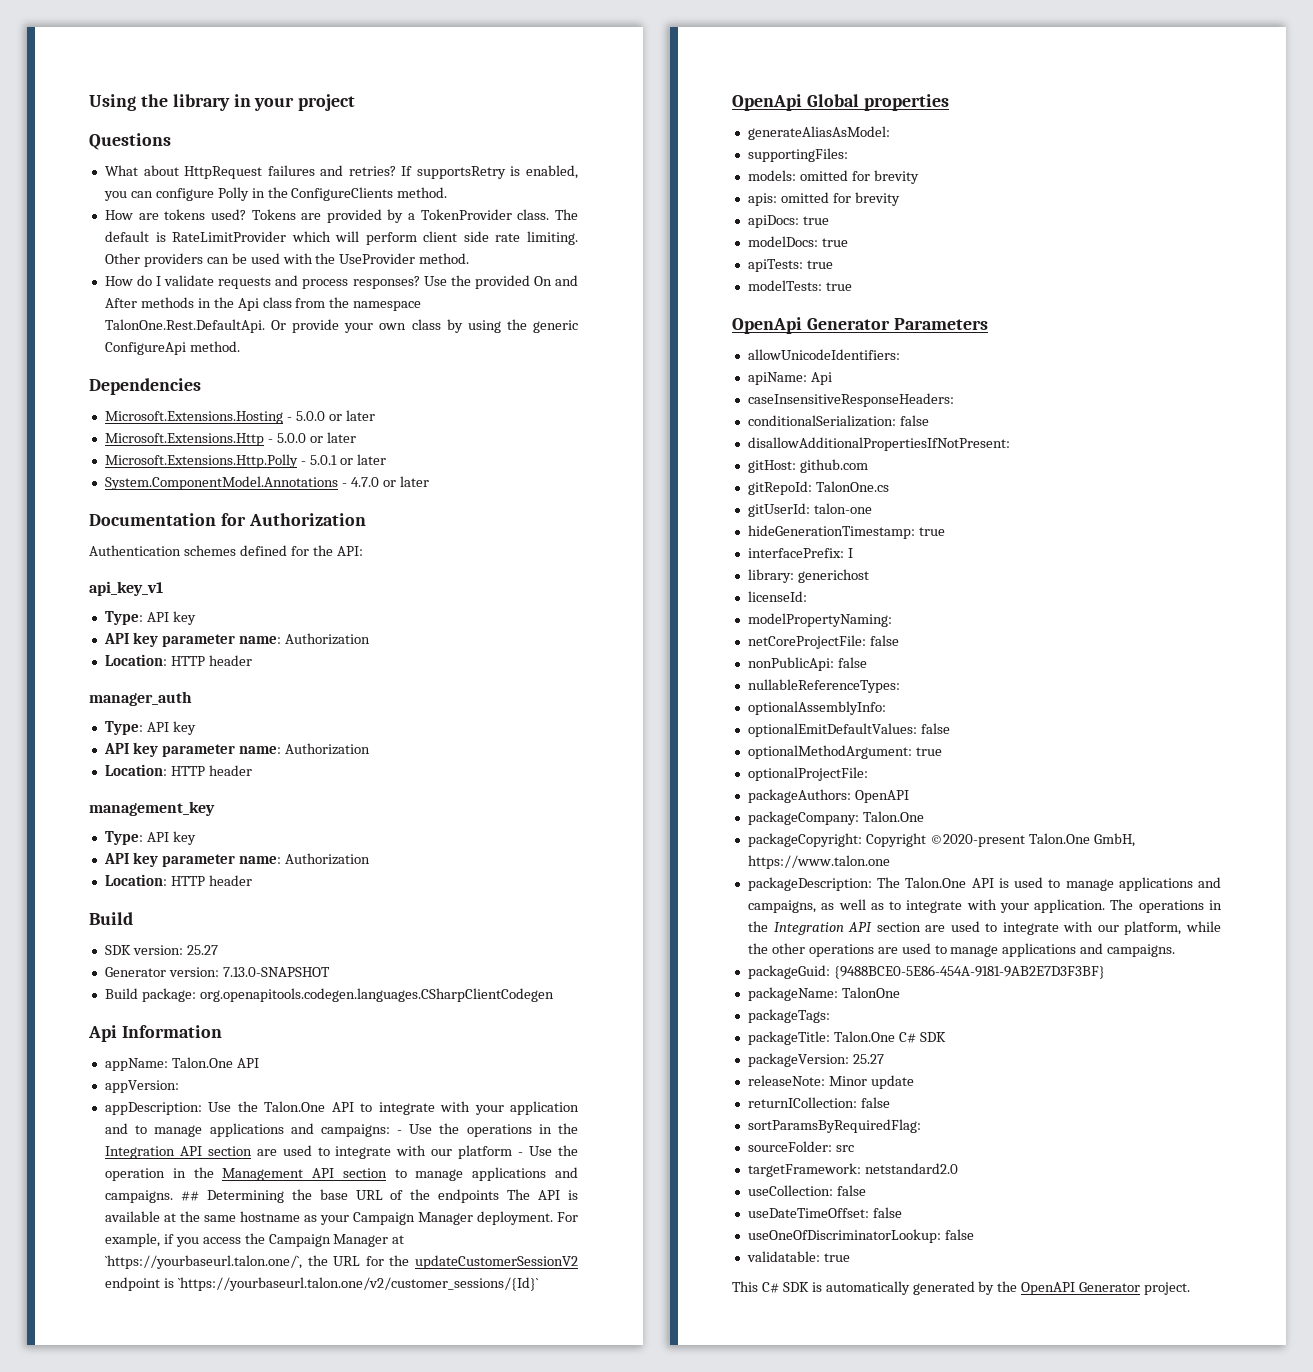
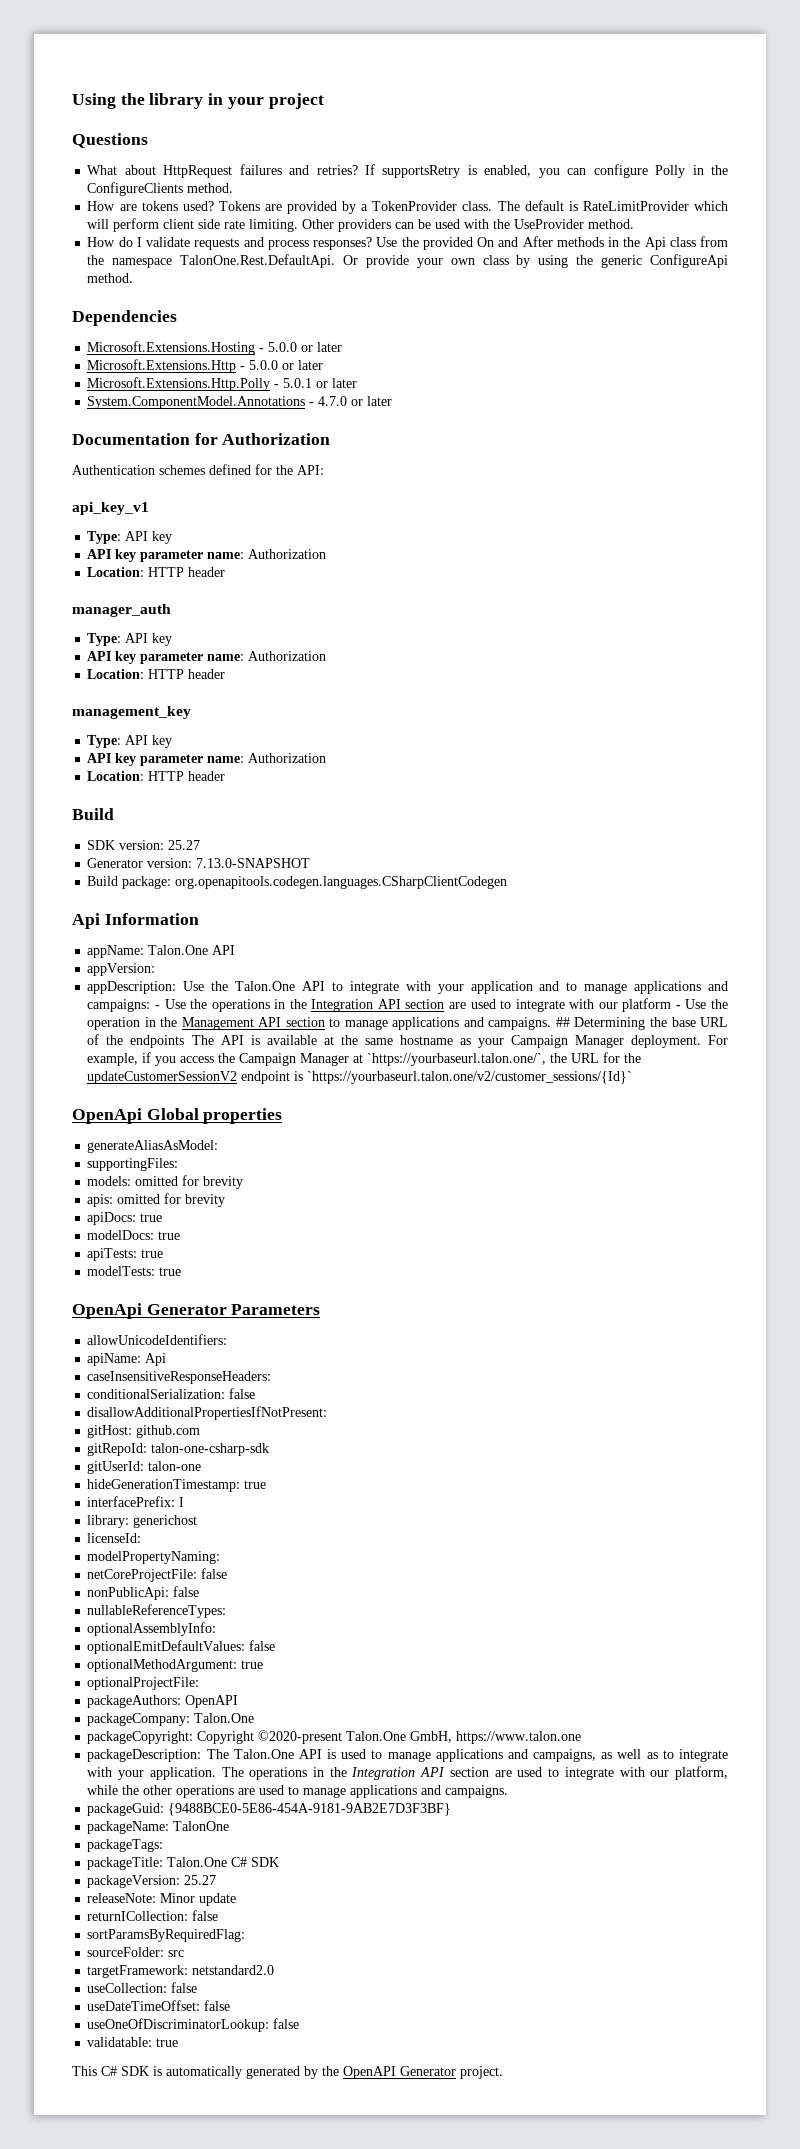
- gitRepoId: TalonOne.cs
+ gitRepoId: talon-one-csharp-sdk

